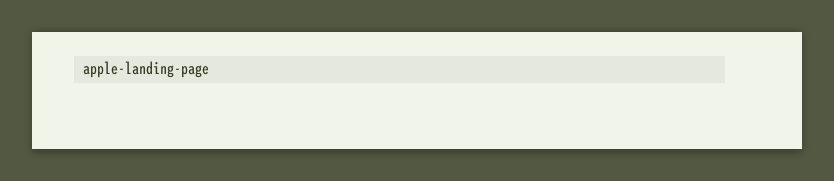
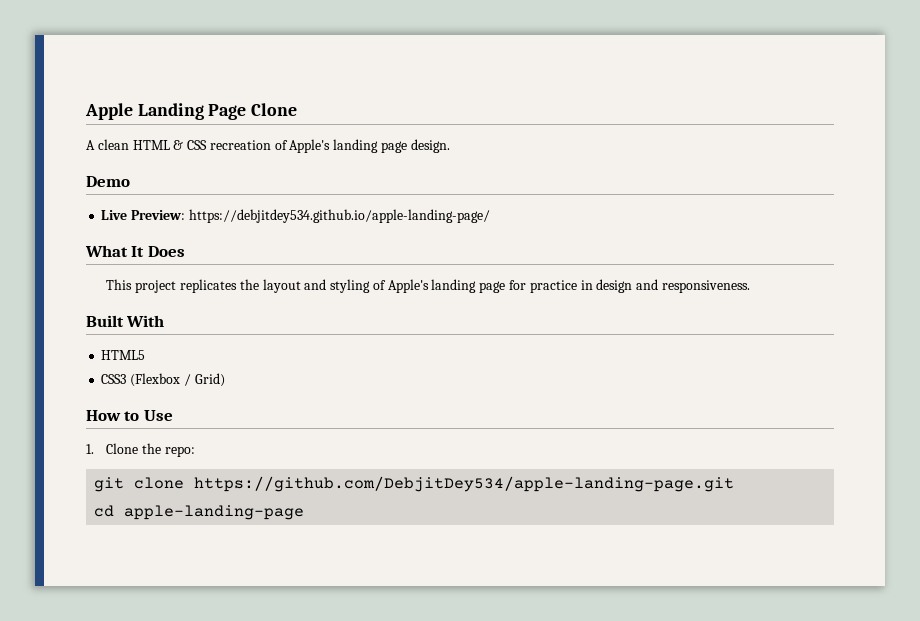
- apple-landing-page
+ Apple Landing Page Clone
+ A clean HTML & CSS recreation of Apple's landing page design.
+ Demo
+ Live Preview: https://debjitdey534.github.io/apple-landing-page/
+ What It Does
+ This project replicates the layout and styling of Apple's landing page for practice in design and responsiveness.
+ Built With
+ HTML5
+ CSS3 (Flexbox / Grid)
+ How to Use
+ 1. Clone the repo:
+ git clone https://github.com/DebjitDey534/apple-landing-page.git
+ cd apple-landing-page

